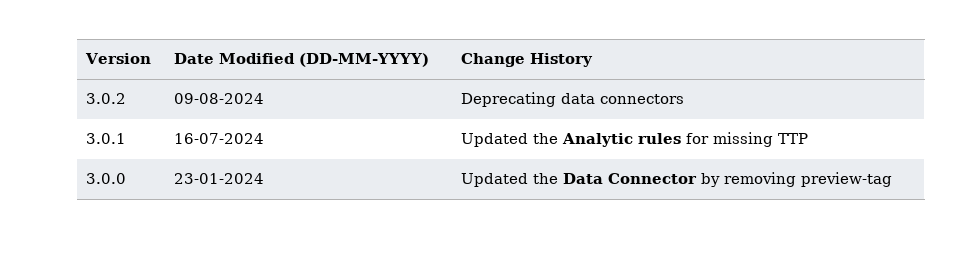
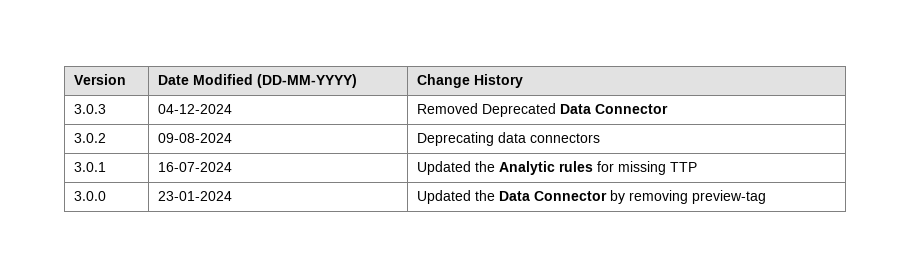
+ 3.0.3 | 04-12-2024 | Removed Deprecated Data Connector

